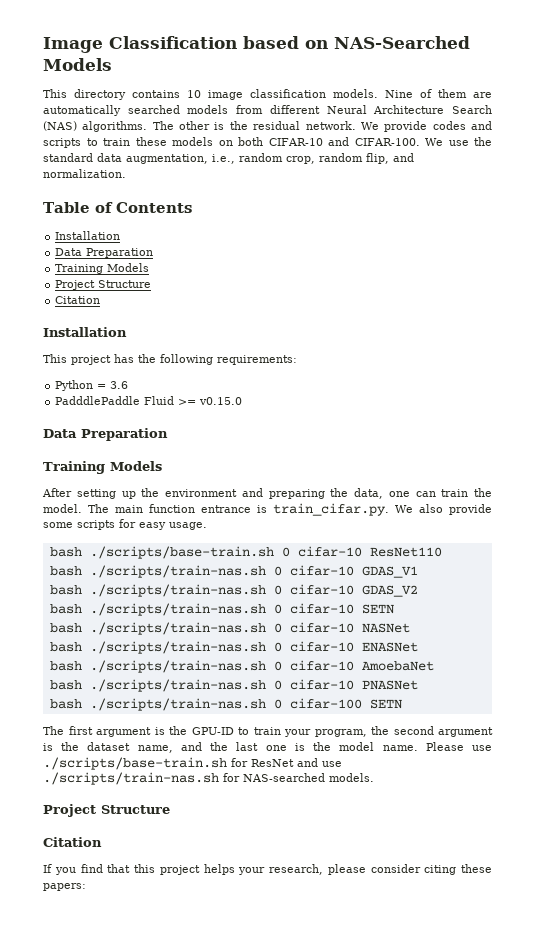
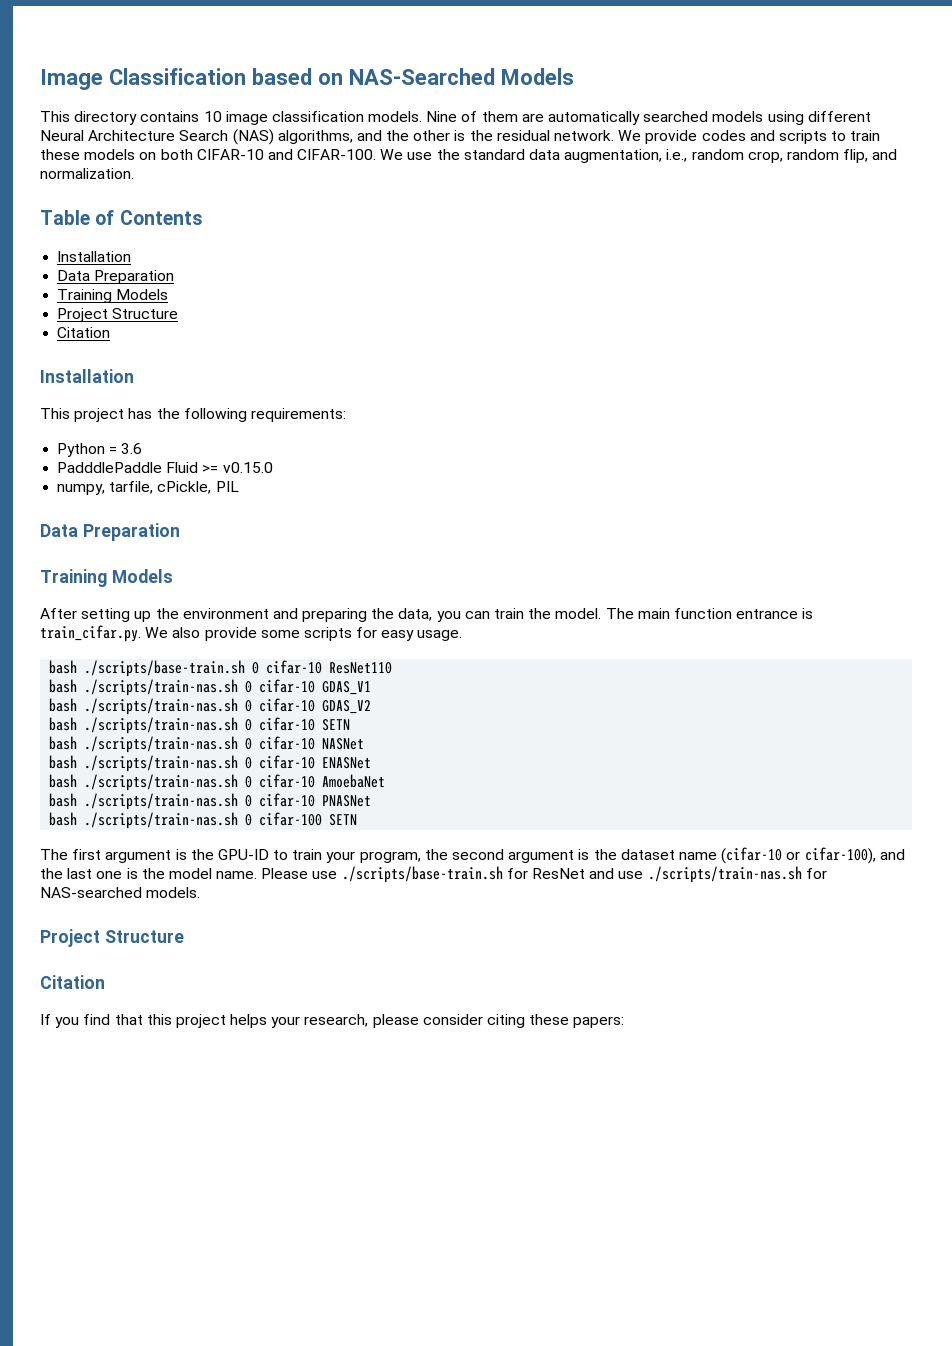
- Nine of them are automatically searched models from different Neural Architecture Search (NAS) algorithms. The other is the residual network.
+ Nine of them are automatically searched models using different Neural Architecture Search (NAS) algorithms, and the other is the residual network.
+ numpy, tarfile, cPickle, PIL
- After setting up the environment and preparing the data, one can train the model.
+ After setting up the environment and preparing the data, you can train the model.
- The first argument is the GPU-ID to train your program, the second argument is the dataset name, and the last one is the model name.
+ The first argument is the GPU-ID to train your program, the second argument is the dataset name (cifar-10 or cifar-100), and the last one is the model name.

